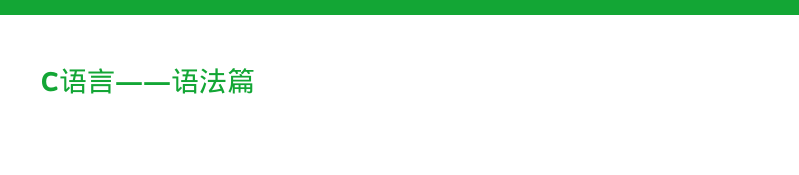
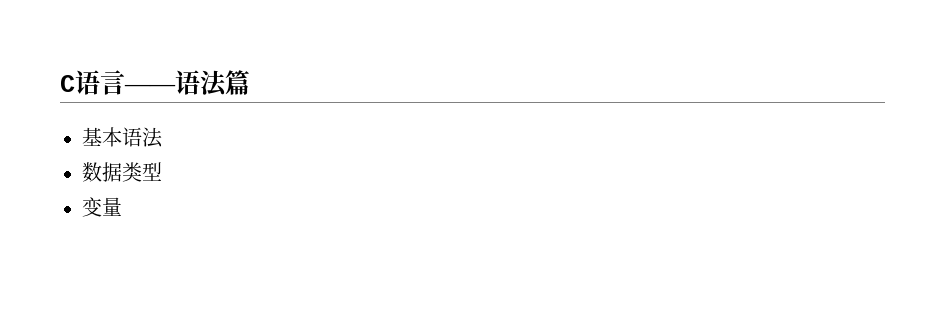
+ 基本语法
+ 数据类型
+ 变量

